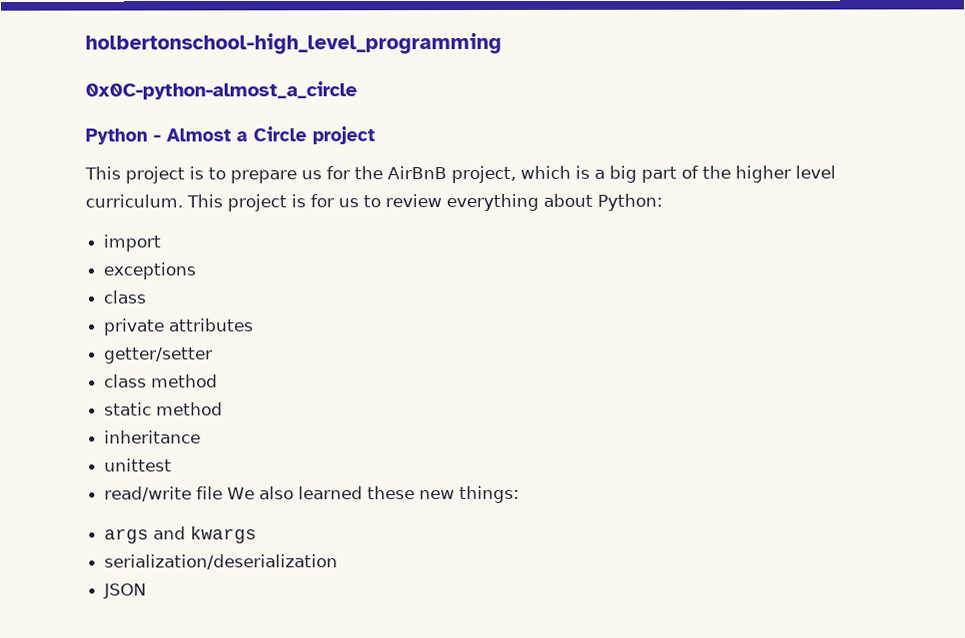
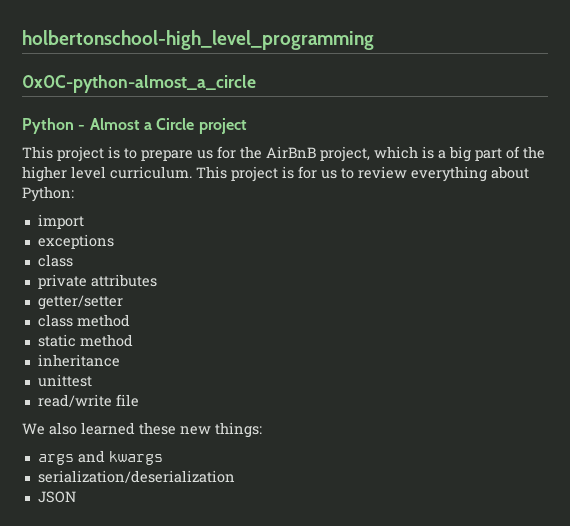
- read/write file We also learned these new things:
+ read/write file
+ We also learned these new things:

